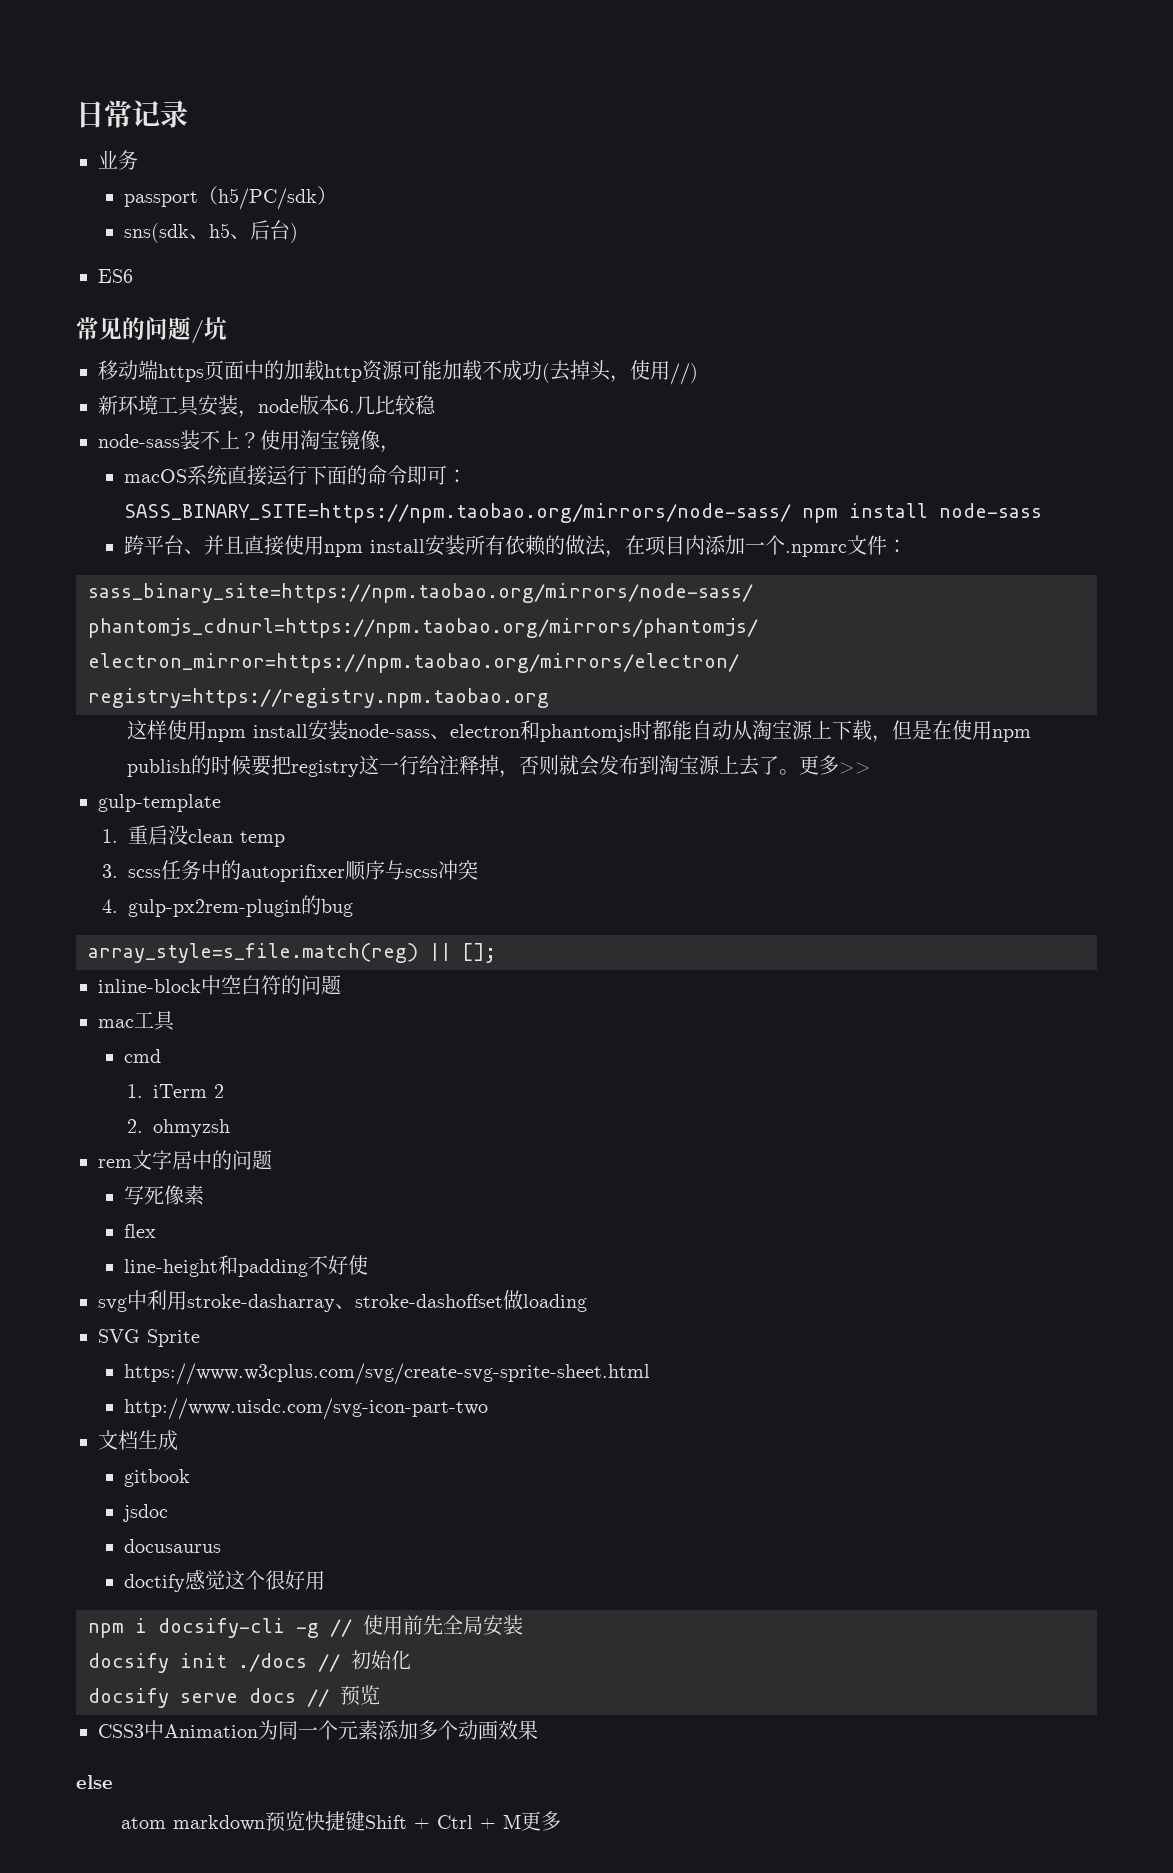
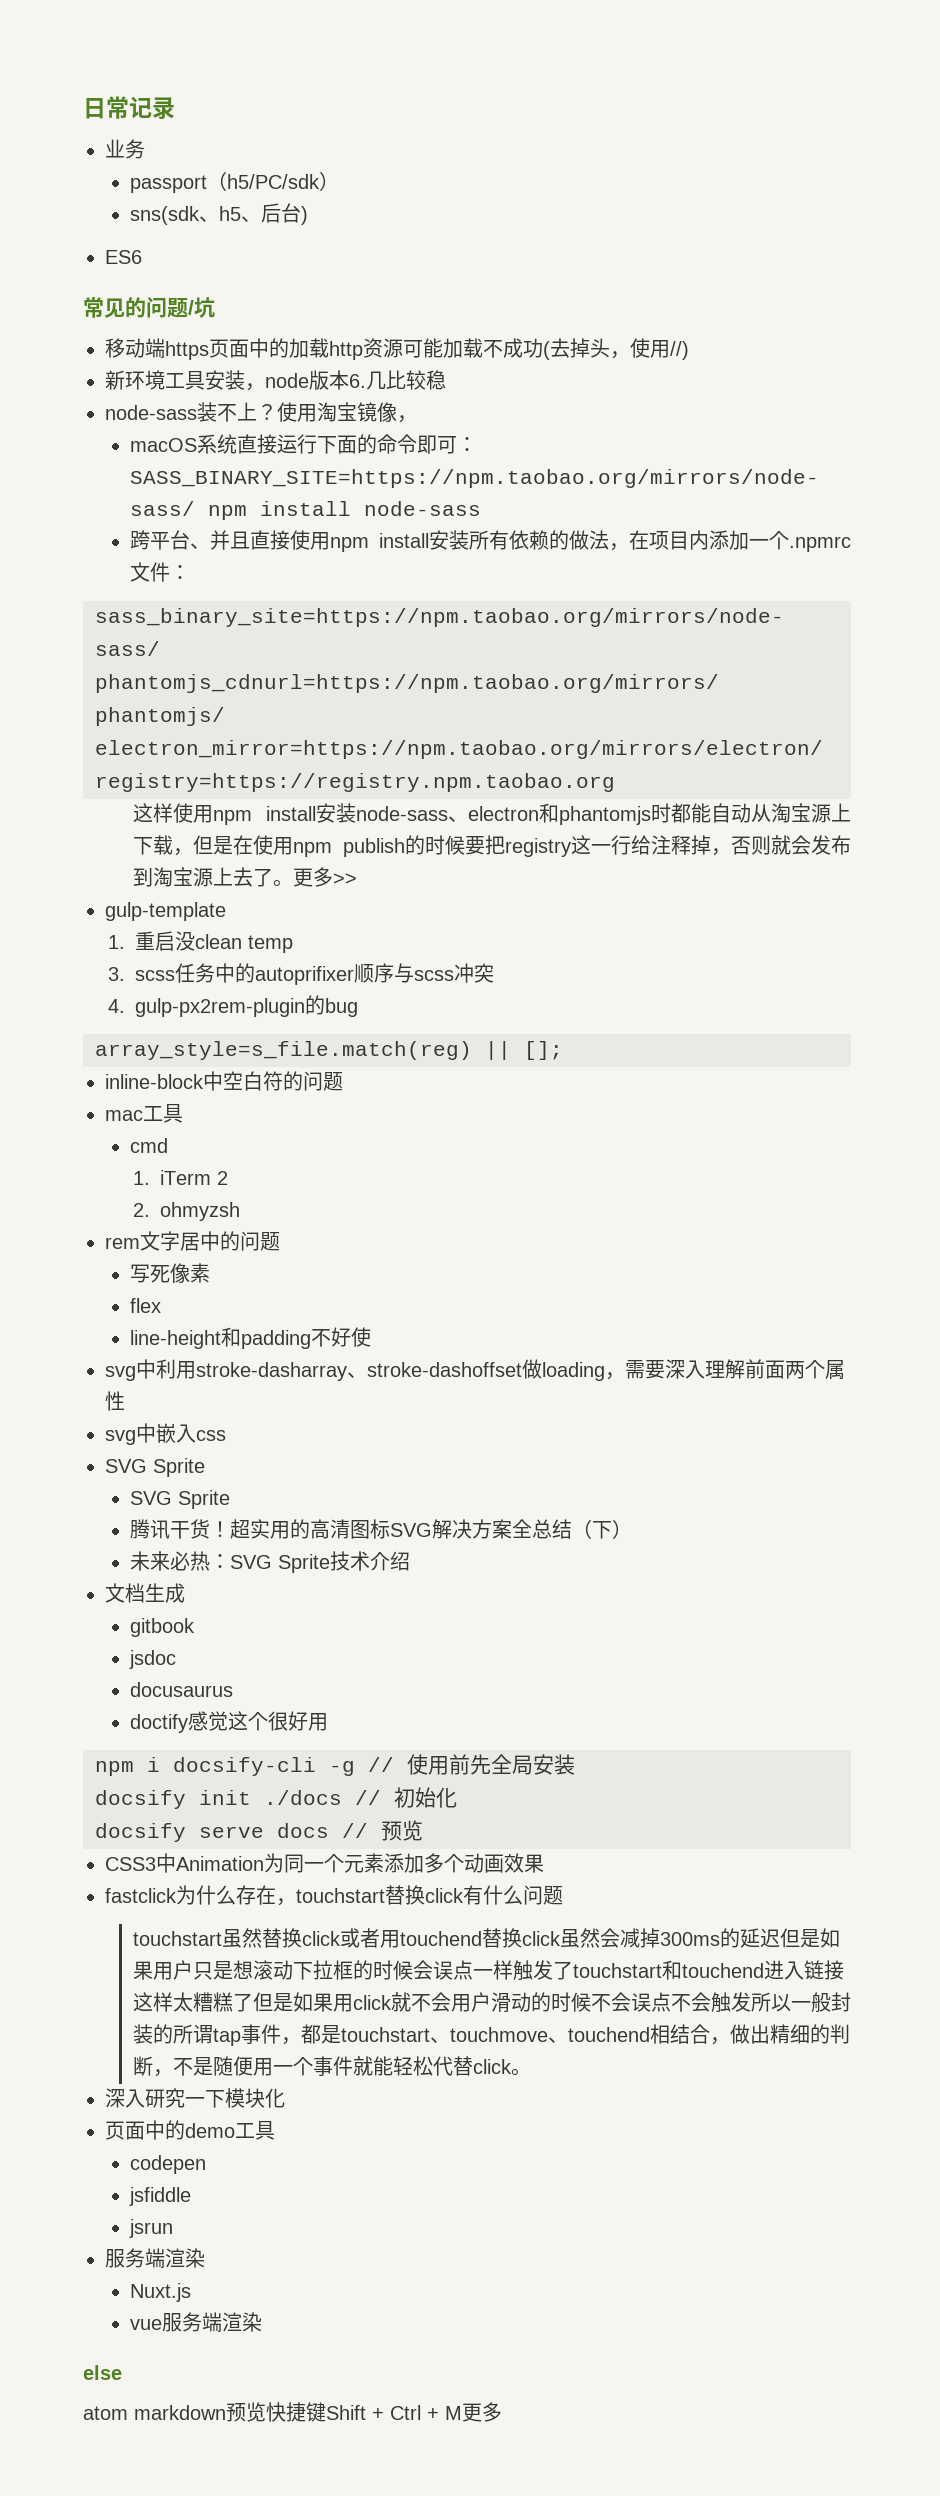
- svg中利用stroke-dasharray、stroke-dashoffset做loading
+ svg中利用stroke-dasharray、stroke-dashoffset做loading，需要深入理解前面两个属性
+ svg中嵌入css
  SVG Sprite
- https://www.w3cplus.com/svg/create-svg-sprite-sheet.html
- http://www.uisdc.com/svg-icon-part-two
+ SVG Sprite
+ 腾讯干货！超实用的高清图标SVG解决方案全总结（下）
+ 未来必热：SVG Sprite技术介绍
+ fastclick为什么存在，touchstart替换click有什么问题
+ touchstart虽然替换click或者用touchend替换click虽然会减掉300ms的延迟但是如果用户只是想滚动下拉框的时候会误点一样触发了touchstart和touchend进入链接这样太糟糕了但是如果用click就不会用户滑动的时候不会误点不会触发所以一般封装的所谓tap事件，都是touchstart、touchmove、touchend相结合，做出精细的判断，不是随便用一个事件就能轻松代替click。
+ 深入研究一下模块化
+ 页面中的demo工具
+ codepen
+ jsfiddle
+ jsrun
+ 服务端渲染
+ Nuxt.js
+ vue服务端渲染

